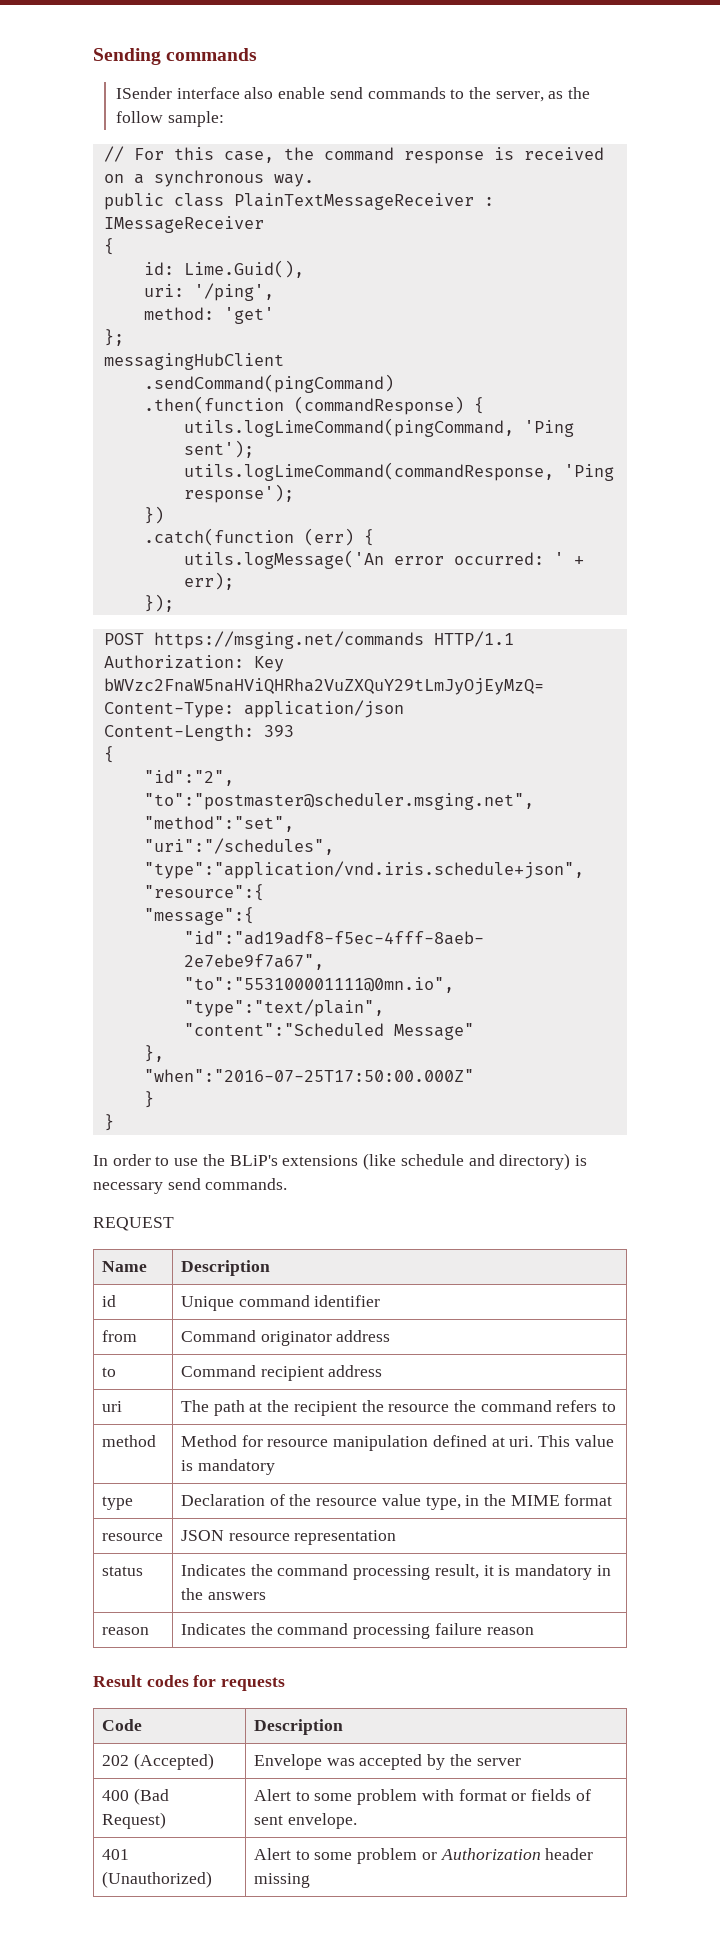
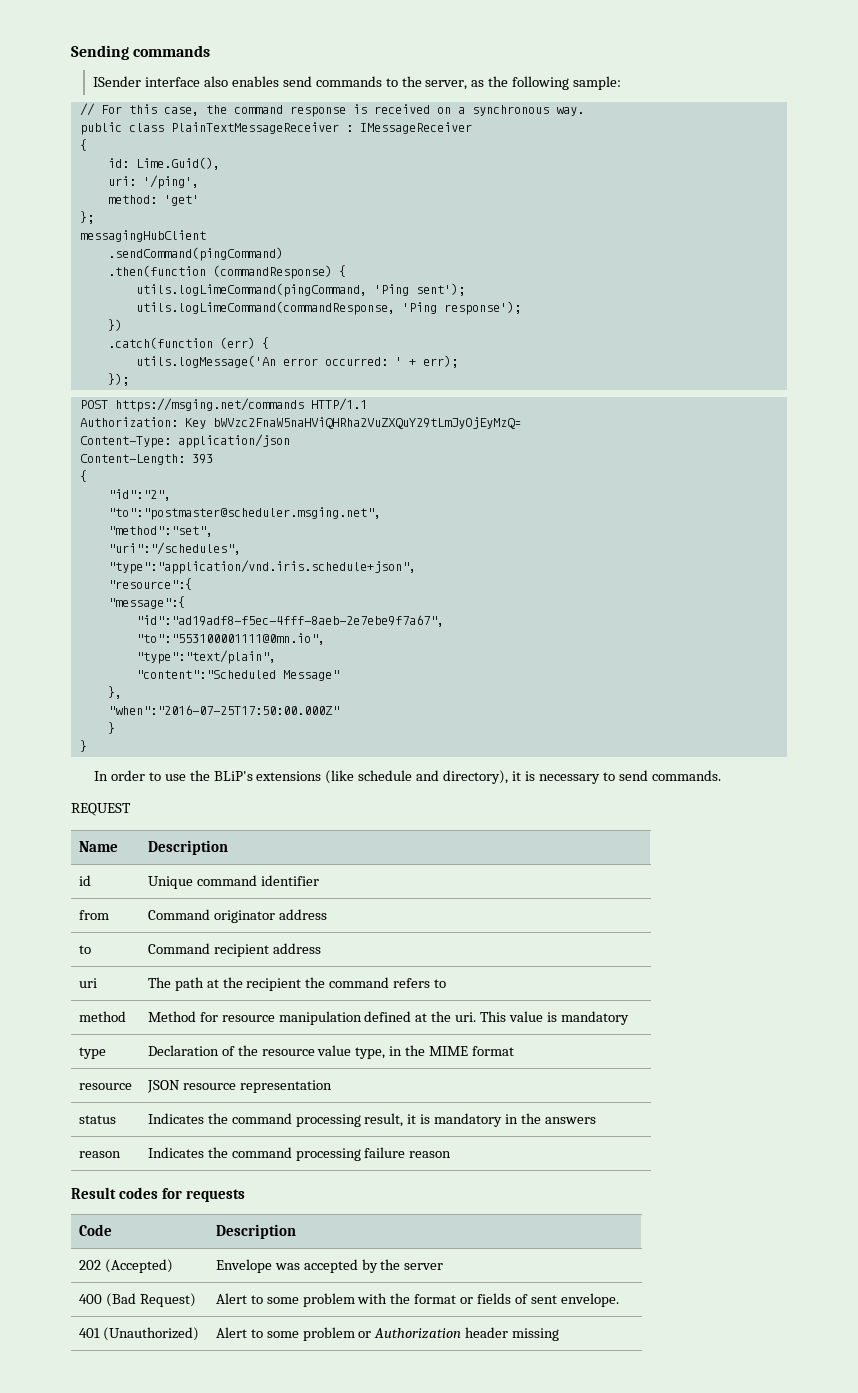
- ISender interface also enable send commands to the server, as the follow sample:
+ ISender interface also enables send commands to the server, as the following sample:
- In order to use the BLiP's extensions (like schedule and directory) is necessary send commands.
+ In order to use the BLiP's extensions (like schedule and directory), it is necessary to send commands.
- uri | The path at the recipient the resource the command refers to
+ uri | The path at the recipient the command refers to
- method | Method for resource manipulation defined at uri. This value is mandatory
+ method | Method for resource manipulation defined at the uri. This value is mandatory
- 400 (Bad Request) | Alert to some problem with format or fields of sent envelope.
+ 400 (Bad Request) | Alert to some problem with the format or fields of sent envelope.

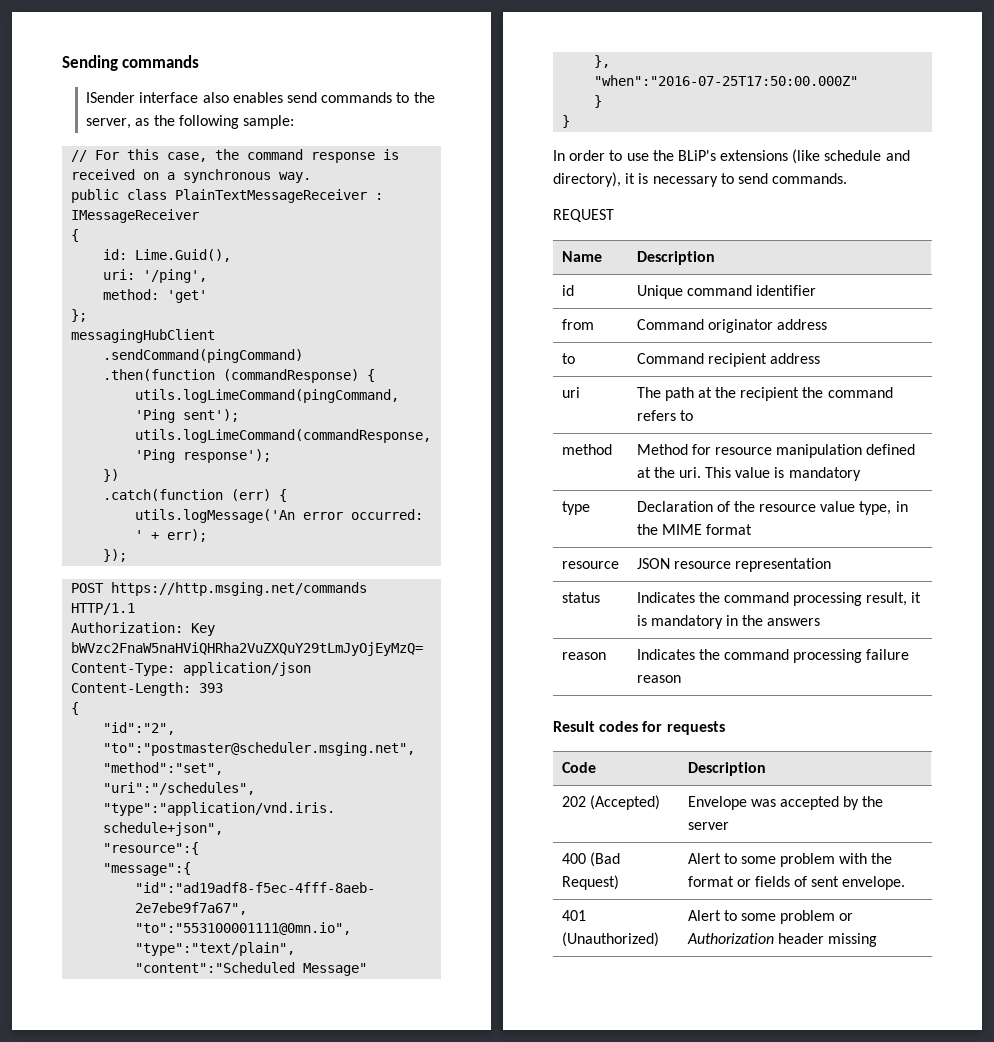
- POST https://msging.net/commands HTTP/1.1
+ POST https://http.msging.net/commands HTTP/1.1

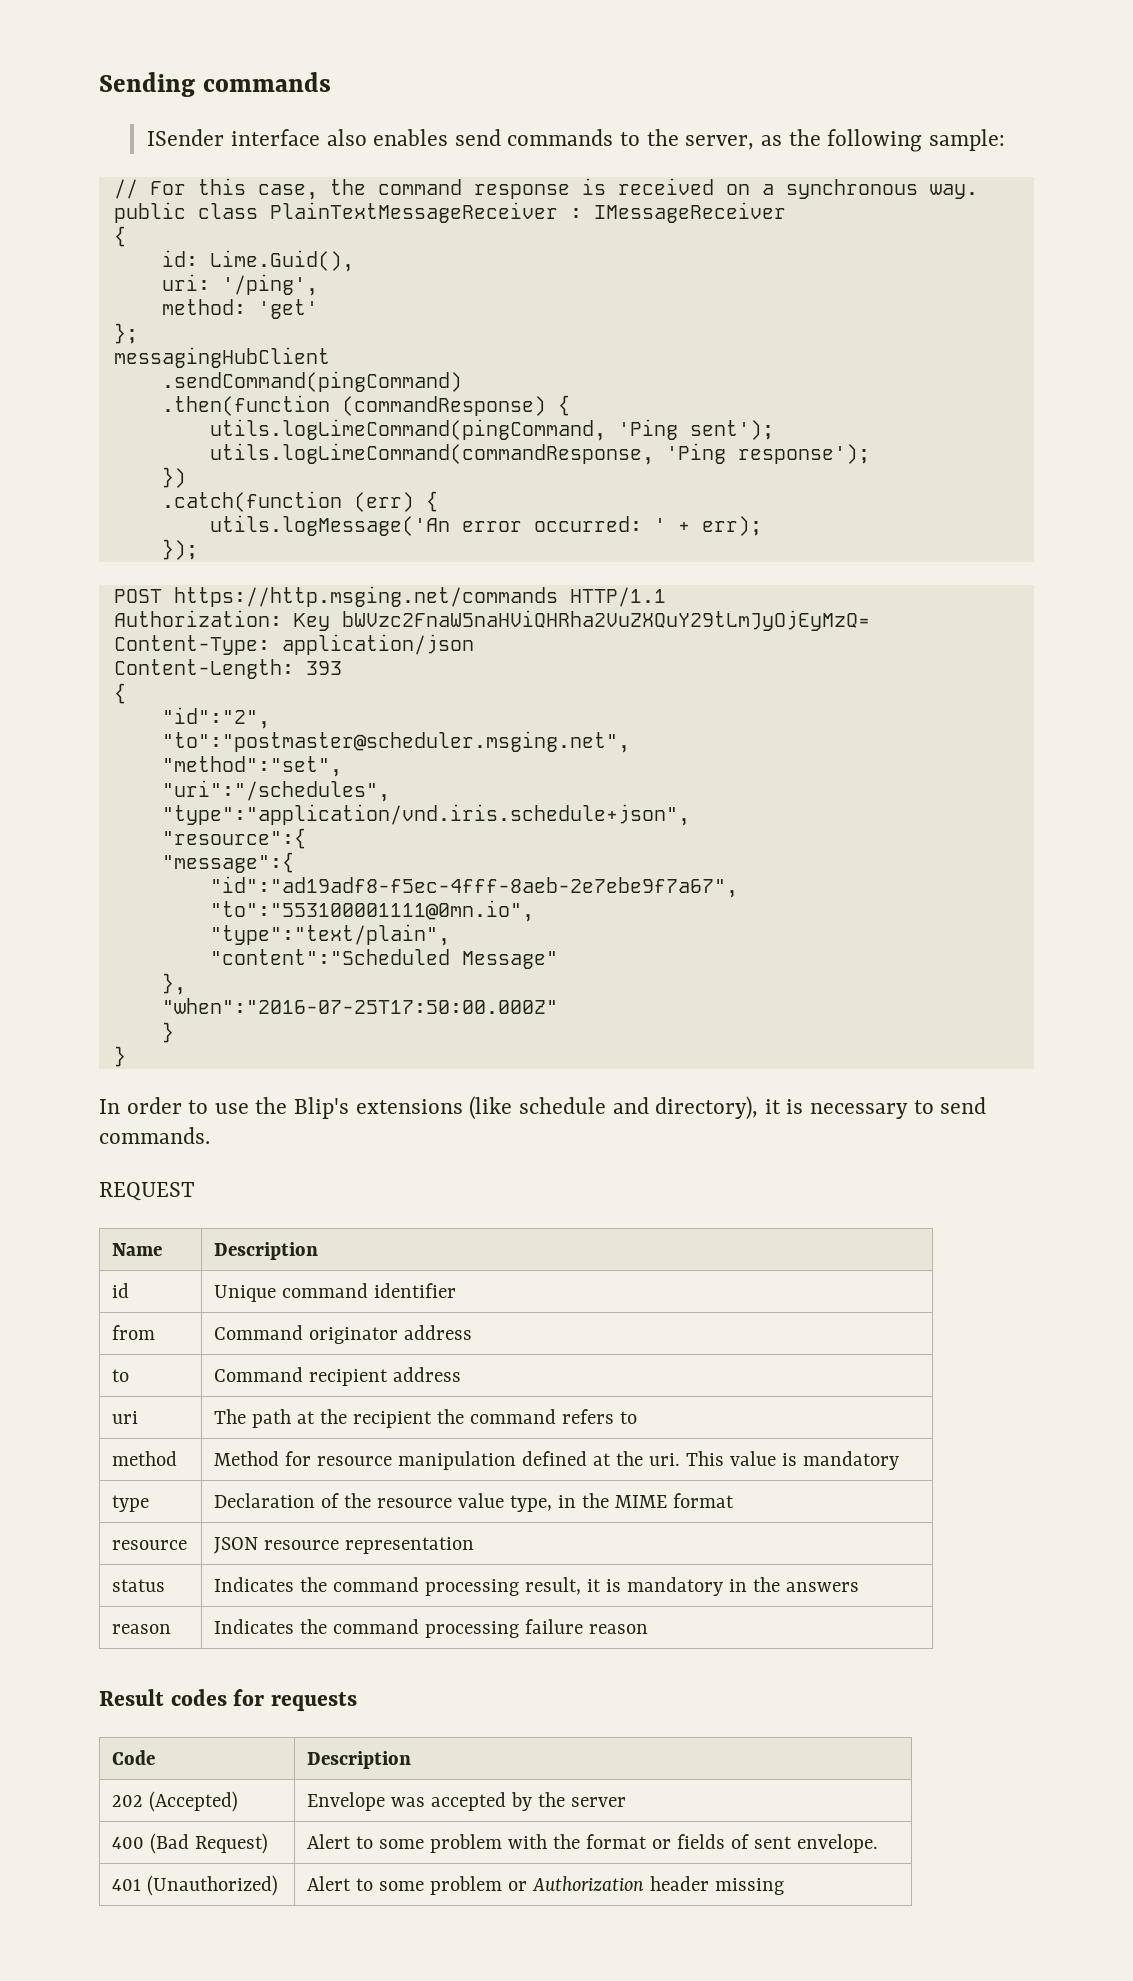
- In order to use the BLiP's extensions (like schedule and directory), it is necessary to send commands.
+ In order to use the Blip's extensions (like schedule and directory), it is necessary to send commands.

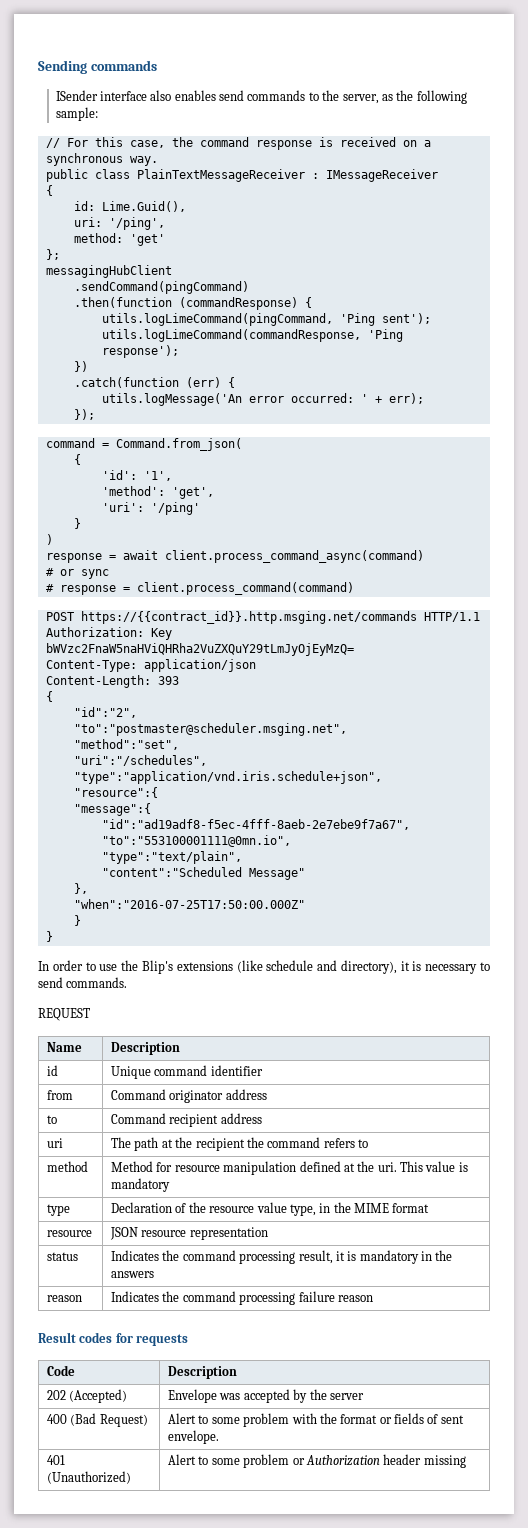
+ command = Command.from_json(
+ {
+ 'id': '1',
+ 'method': 'get',
+ 'uri': '/ping'
+ }
+ )
+ response = await client.process_command_async(command)
+ # or sync
+ # response = client.process_command(command)
- POST https://http.msging.net/commands HTTP/1.1
+ POST https://{{contract_id}}.http.msging.net/commands HTTP/1.1

